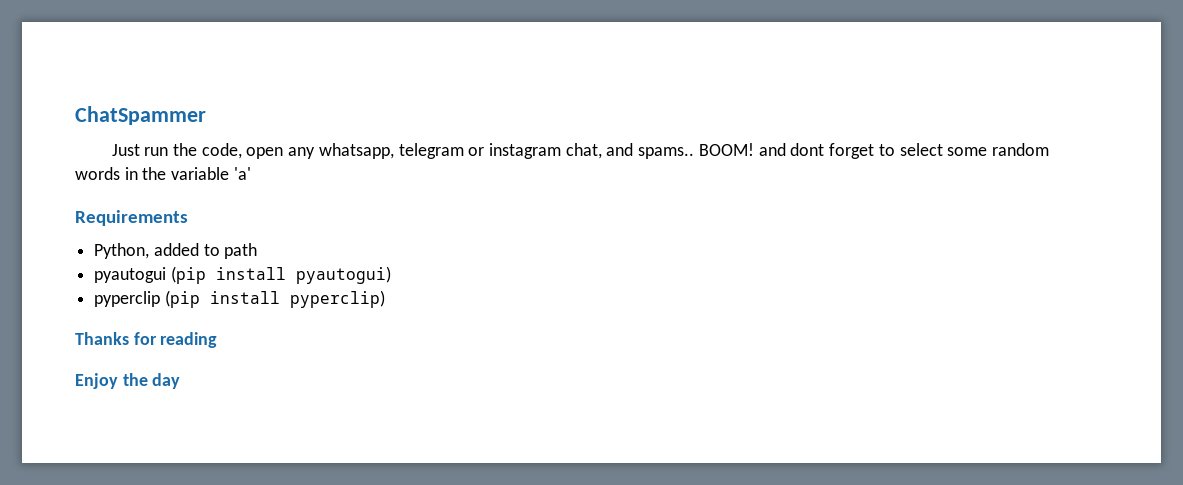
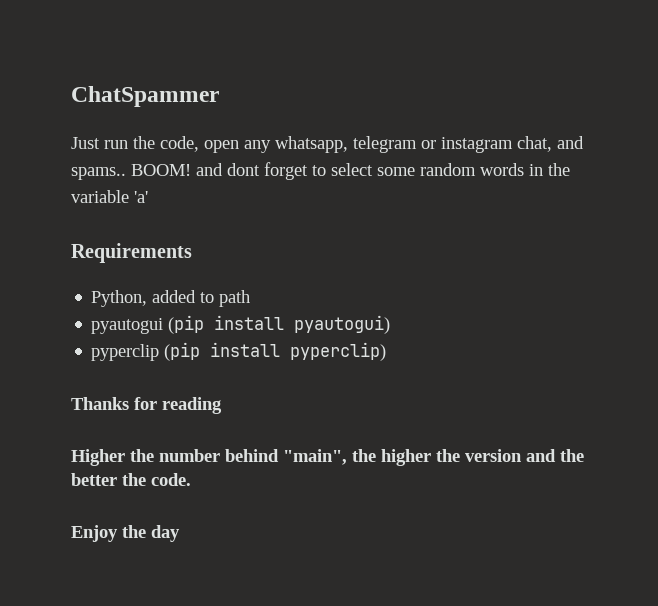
+ Higher the number behind "main", the higher the version and the better the code.

